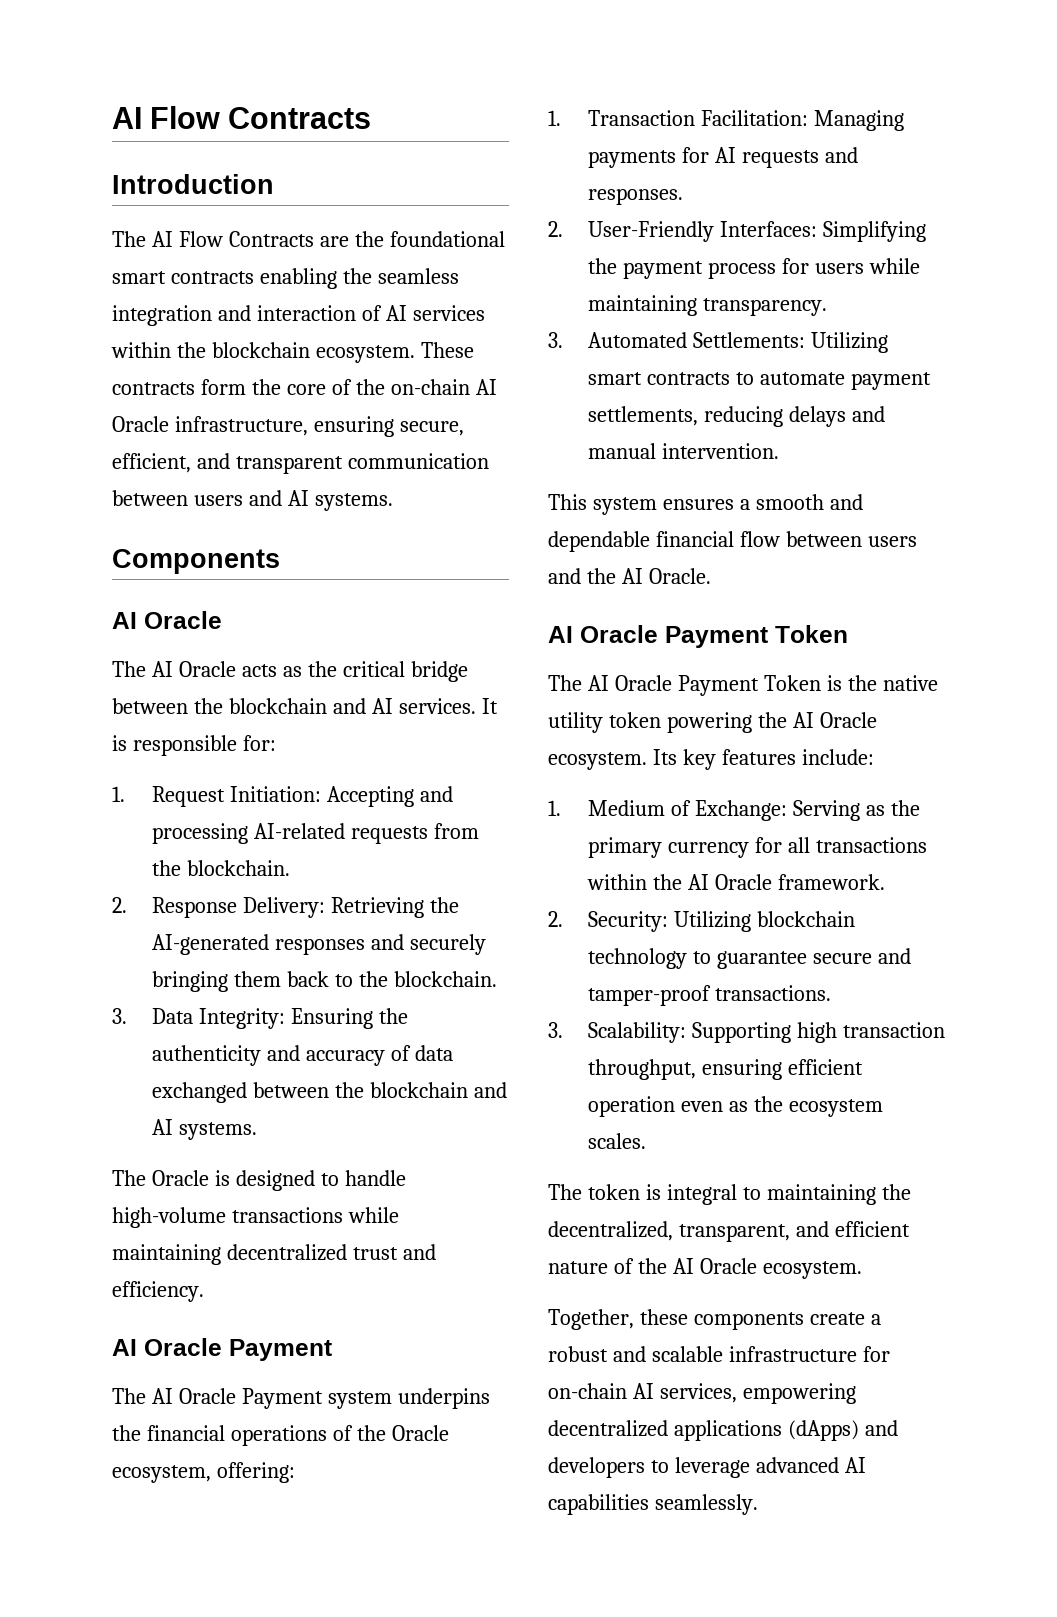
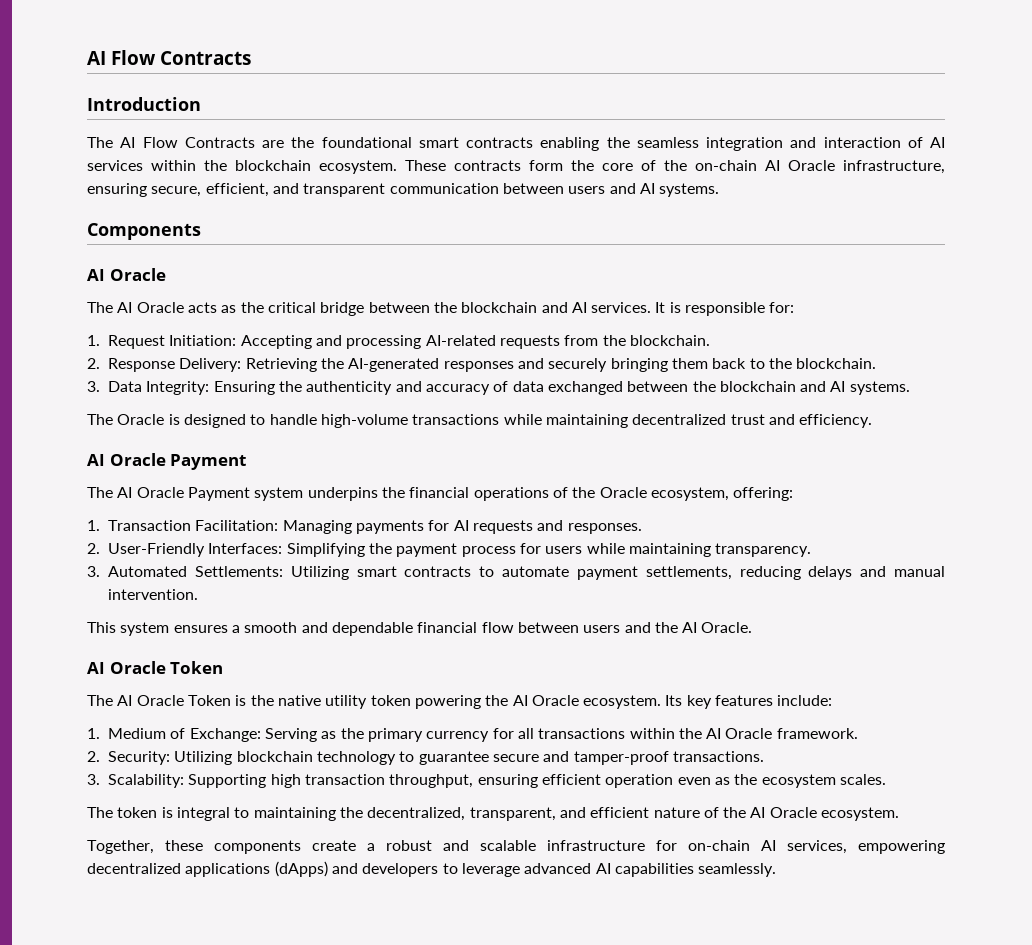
  This system ensures a smooth and dependable financial flow between users and the AI Oracle.
- AI Oracle Payment Token
+ AI Oracle Token
- The AI Oracle Payment Token is the native utility token powering the AI Oracle ecosystem.
+ The AI Oracle Token is the native utility token powering the AI Oracle ecosystem.

